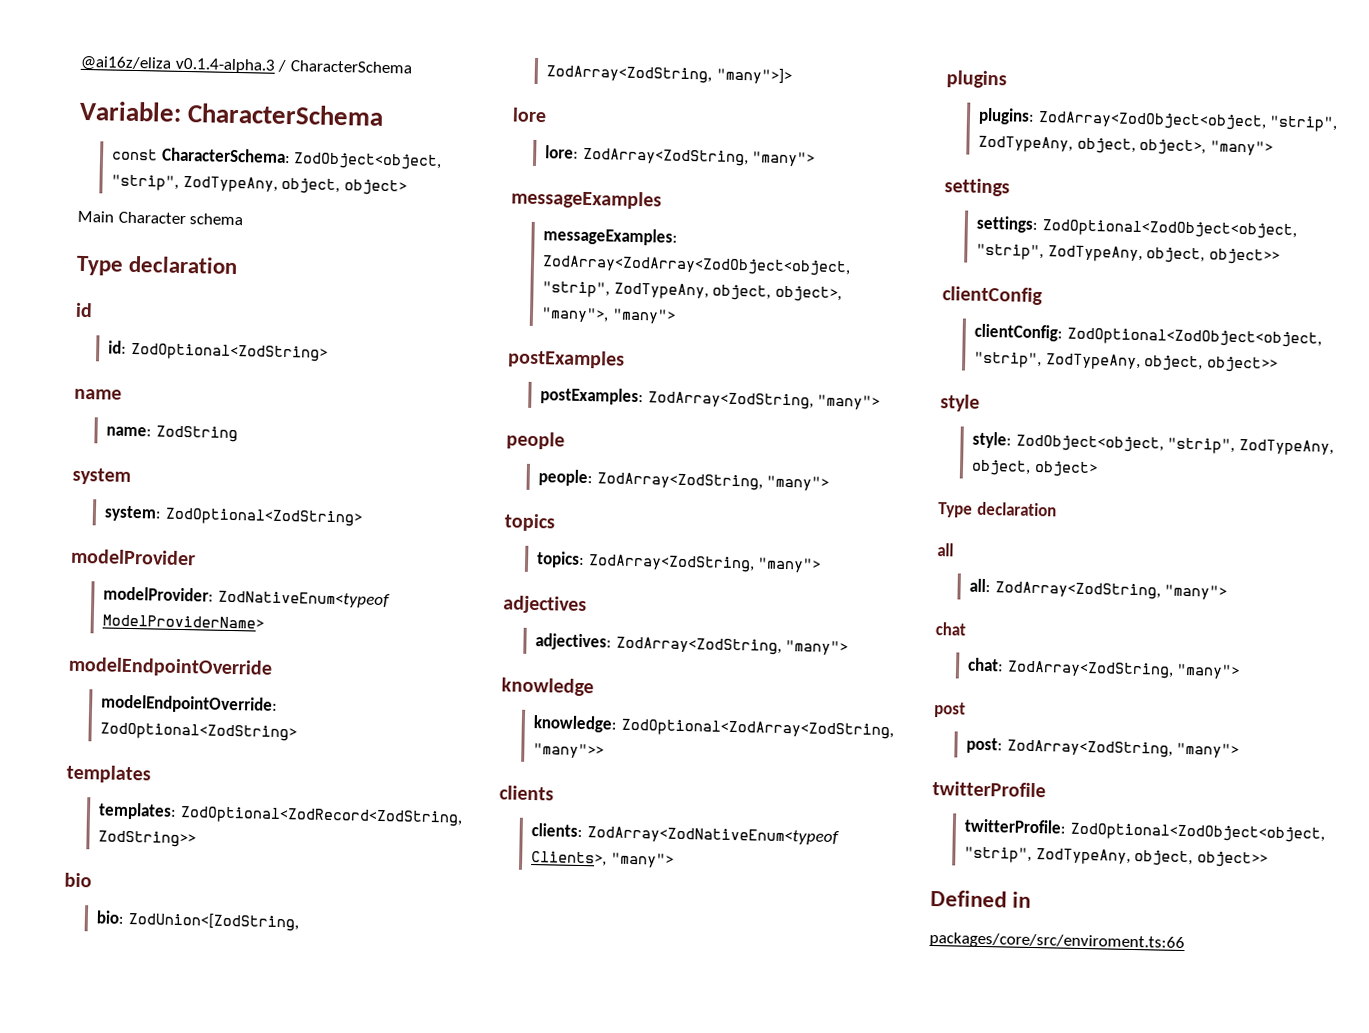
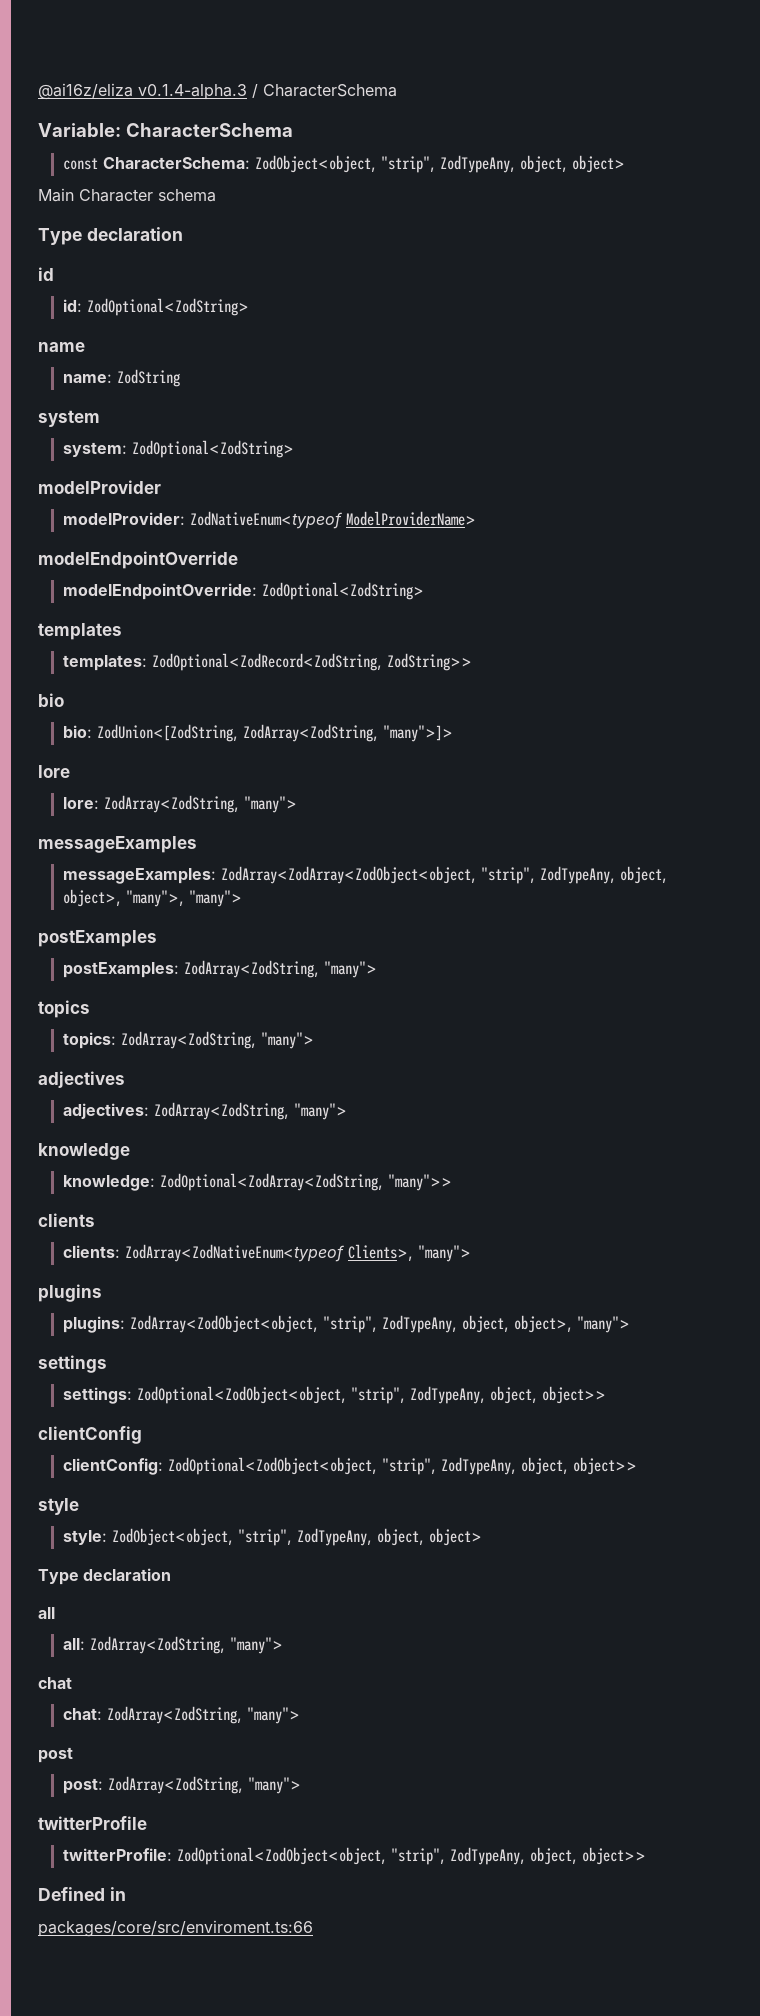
- people
- people: ZodArray<ZodString, "many">

